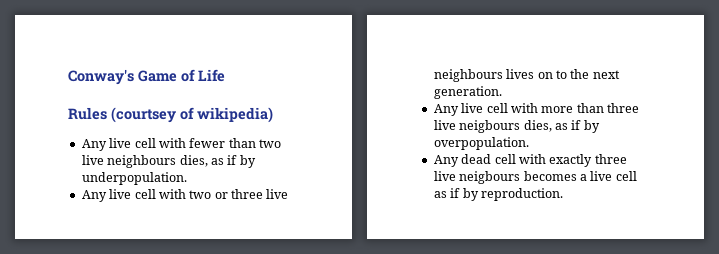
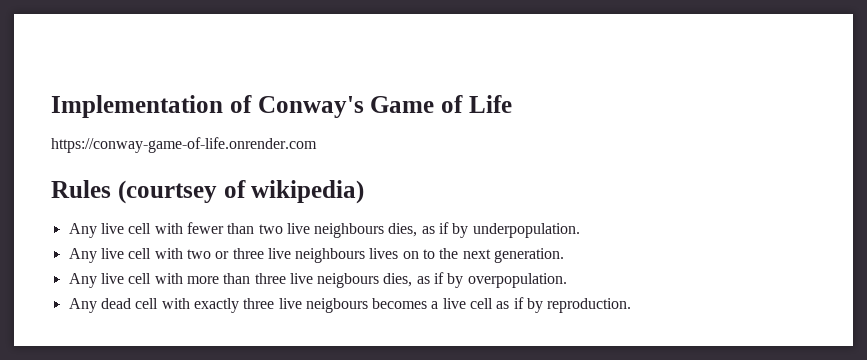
- Conway's Game of Life
+ Implementation of Conway's Game of Life
+ https://conway-game-of-life.onrender.com

